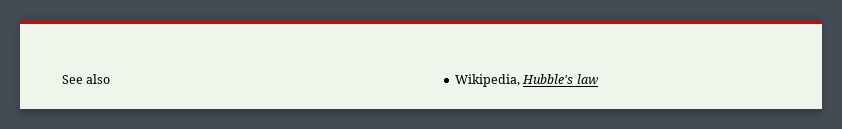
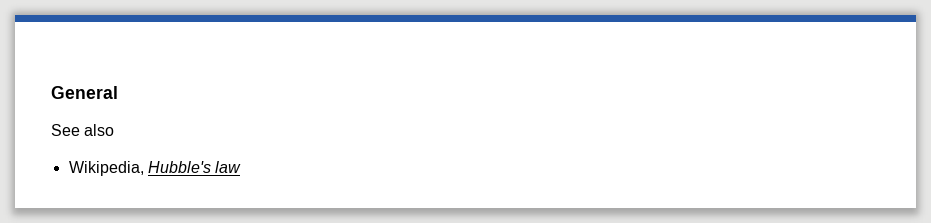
+ General

